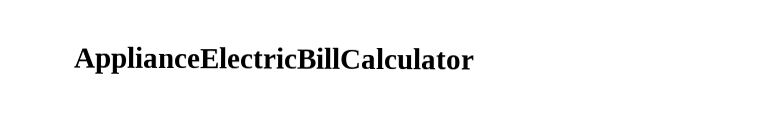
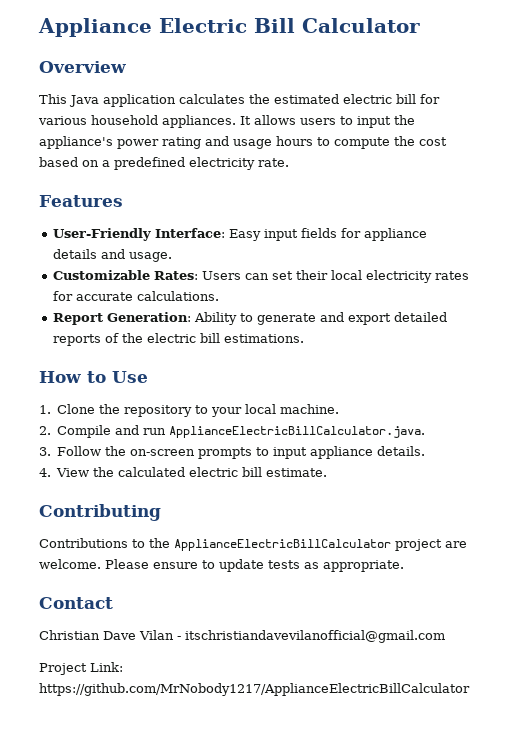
- ApplianceElectricBillCalculator
+ Appliance Electric Bill Calculator
+ Overview
+ This Java application calculates the estimated electric bill for various household appliances. It allows users to input the appliance's power rating and usage hours to compute the cost based on a predefined electricity rate.
+ Features
+ User-Friendly Interface: Easy input fields for appliance details and usage.
+ Customizable Rates: Users can set their local electricity rates for accurate calculations.
+ Report Generation: Ability to generate and export detailed reports of the electric bill estimations.
+ How to Use
+ 1. Clone the repository to your local machine.
+ 2. Compile and run ApplianceElectricBillCalculator.java.
+ 3. Follow the on-screen prompts to input appliance details.
+ 4. View the calculated electric bill estimate.
+ Contributing
+ Contributions to the ApplianceElectricBillCalculator project are welcome. Please ensure to update tests as appropriate.
+ Contact
+ Christian Dave Vilan - itschristiandavevilanofficial@gmail.com
+ Project Link: https://github.com/MrNobody1217/ApplianceElectricBillCalculator

